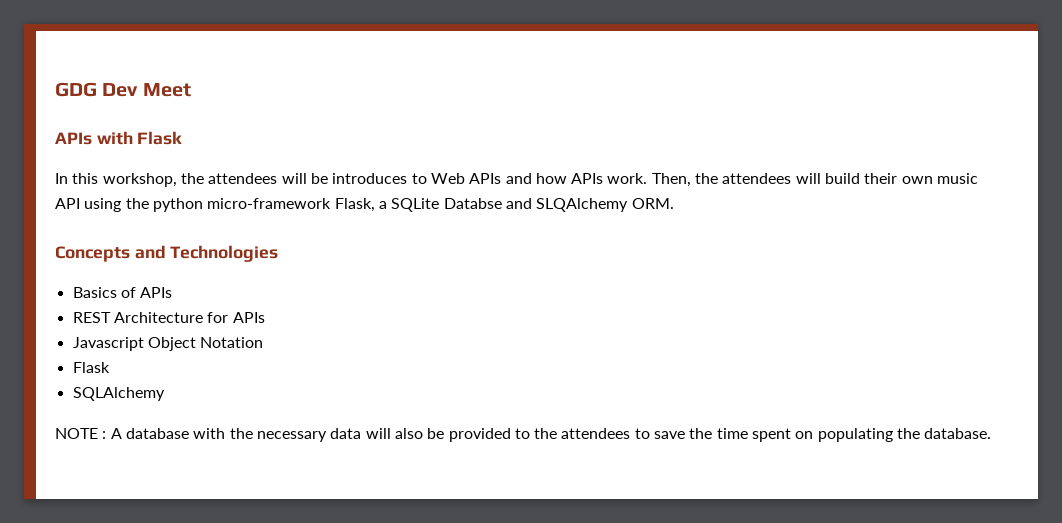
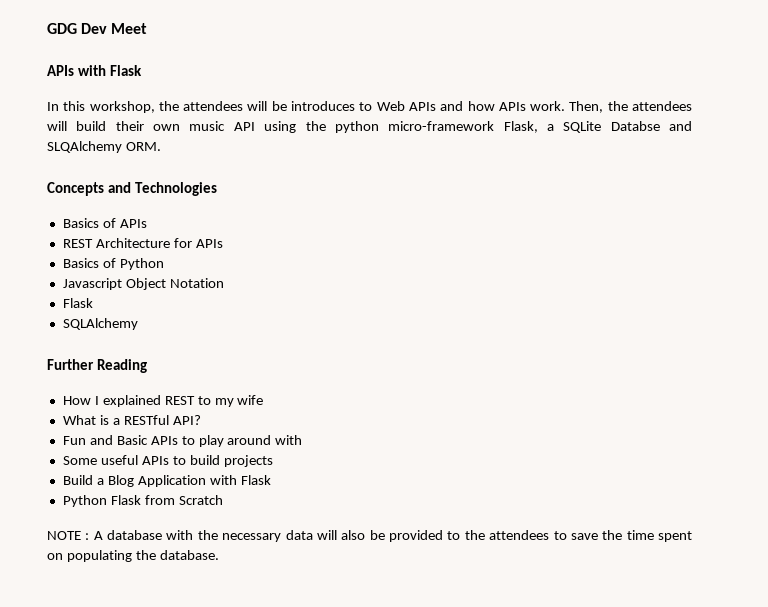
+ Basics of Python
+ Further Reading
+ How I explained REST to my wife
+ What is a RESTful API?
+ Fun and Basic APIs to play around with
+ Some useful APIs to build projects
+ Build a Blog Application with Flask
+ Python Flask from Scratch

